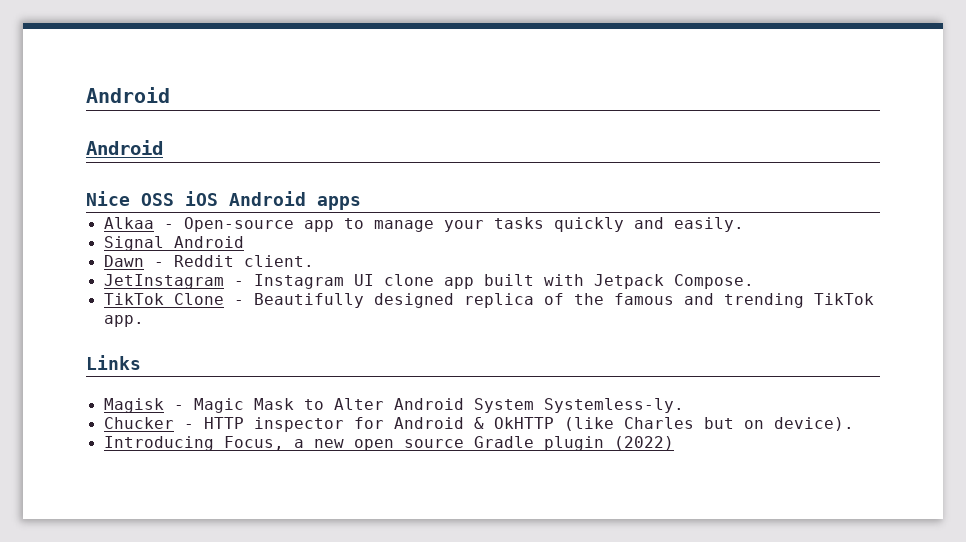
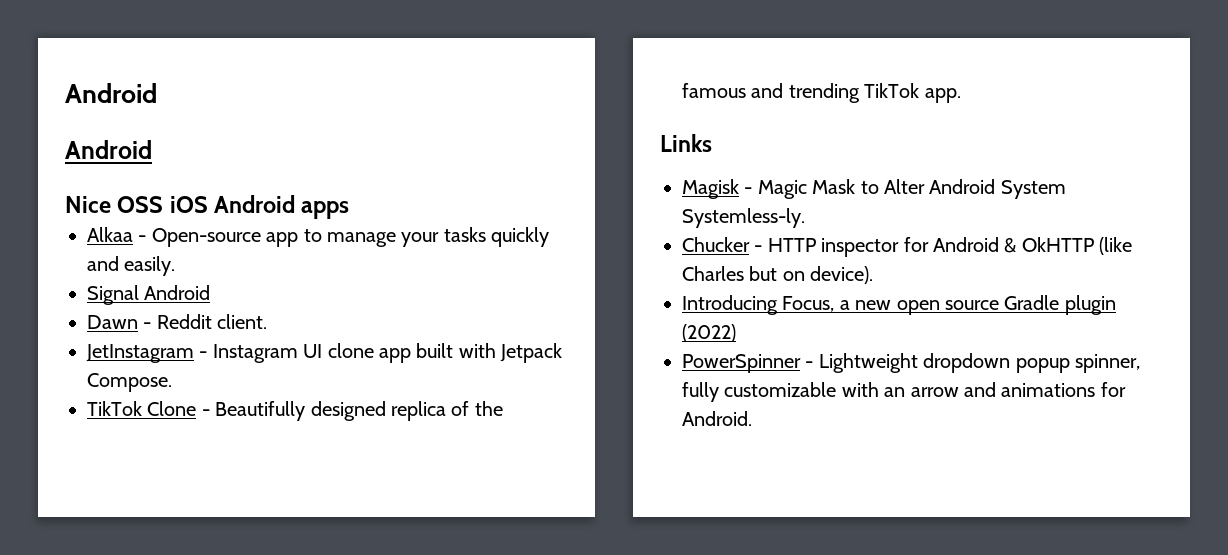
+ PowerSpinner - Lightweight dropdown popup spinner, fully customizable with an arrow and animations for Android.

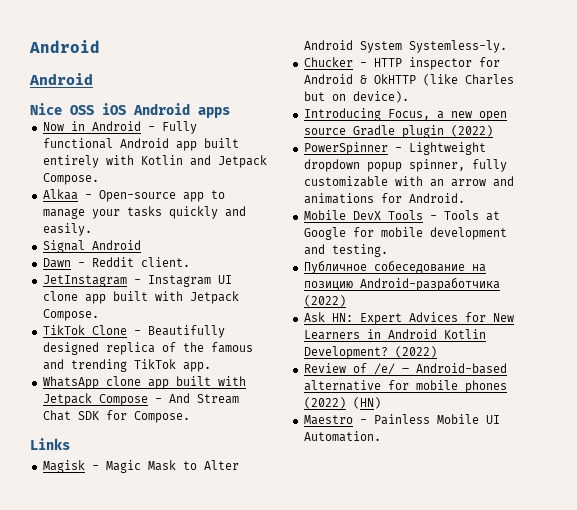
+ Now in Android - Fully functional Android app built entirely with Kotlin and Jetpack Compose.
+ WhatsApp clone app built with Jetpack Compose - And Stream Chat SDK for Compose.
+ Mobile DevX Tools - Tools at Google for mobile development and testing.
+ Публичное собеседование на позицию Android-разработчика (2022)
+ Ask HN: Expert Advices for New Learners in Android Kotlin Development? (2022)
+ Review of /e/ – Android-based alternative for mobile phones (2022) (HN)
+ Maestro - Painless Mobile UI Automation.

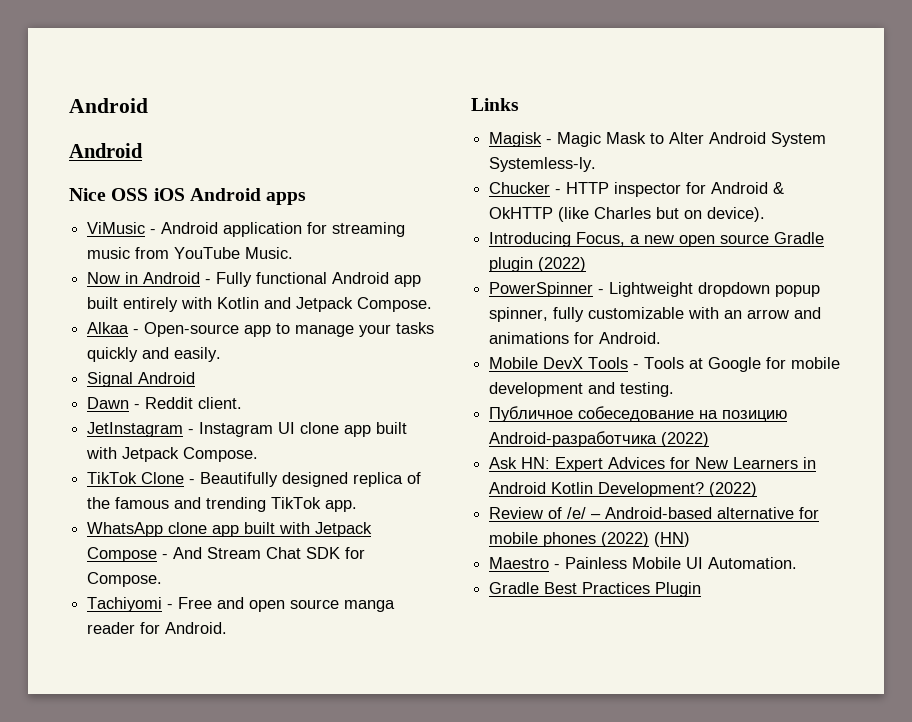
+ ViMusic - Android application for streaming music from YouTube Music.
+ Tachiyomi - Free and open source manga reader for Android.
+ Gradle Best Practices Plugin

